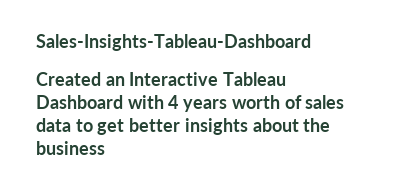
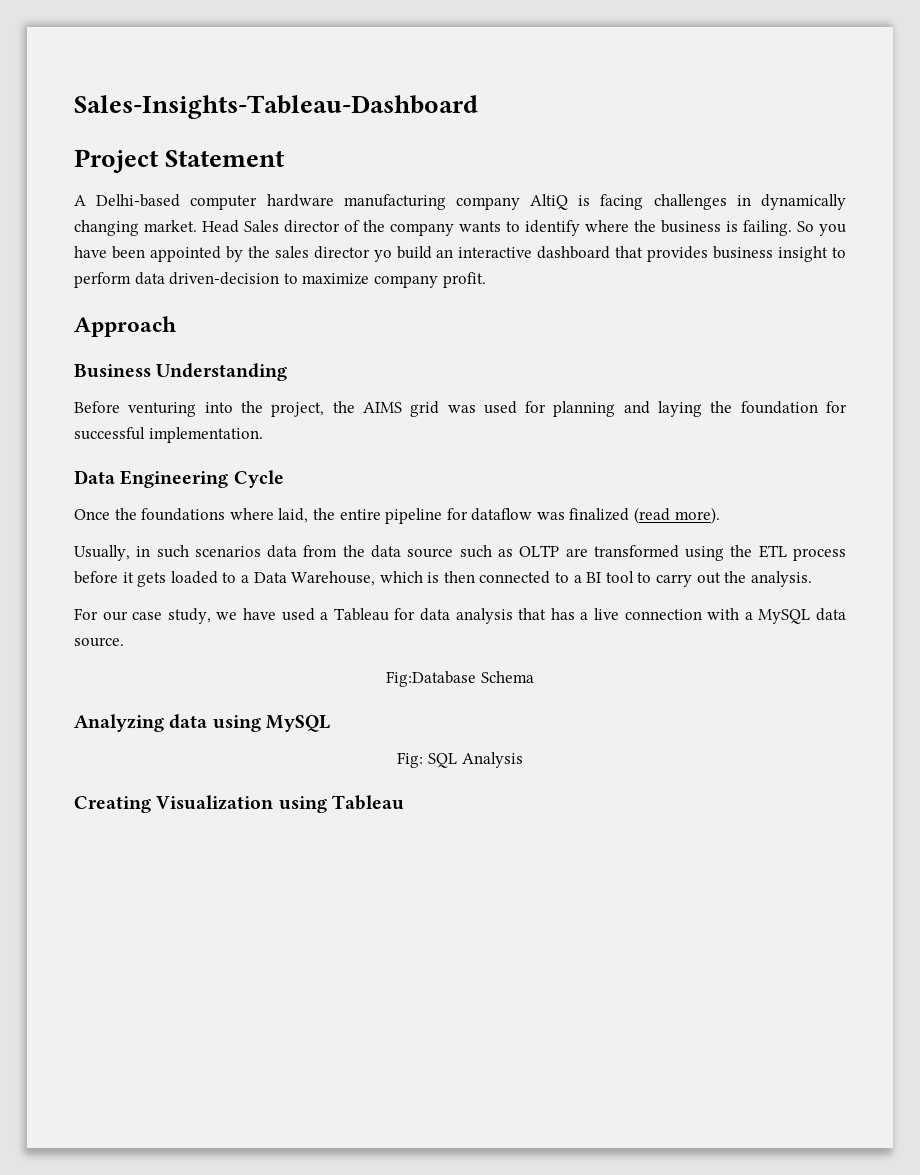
- Created an Interactive Tableau Dashboard with 4 years worth of sales data to get better insights about the business
+ Project Statement
+ A Delhi-based computer hardware manufacturing company AltiQ is facing challenges in dynamically changing market. Head Sales director of the company wants to identify where the business is failing. So you have been appointed by the sales director yo build an interactive dashboard that provides business insight to perform data driven-decision to maximize company profit.
+ Approach
+ Business Understanding
+ Before venturing into the project, the AIMS grid was used for planning and laying the foundation for successful implementation.
+ Data Engineering Cycle
+ Once the foundations where laid, the entire pipeline for dataflow was finalized (read more).
+ Usually, in such scenarios data from the data source such as OLTP are transformed using the ETL process before it gets loaded to a Data Warehouse, which is then connected to a BI tool to carry out the analysis.
+ For our case study, we have used a Tableau for data analysis that has a live connection with a MySQL data source.
+ Fig:Database Schema
+ Analyzing data using MySQL
+ Fig: SQL Analysis
+ Creating Visualization using Tableau

